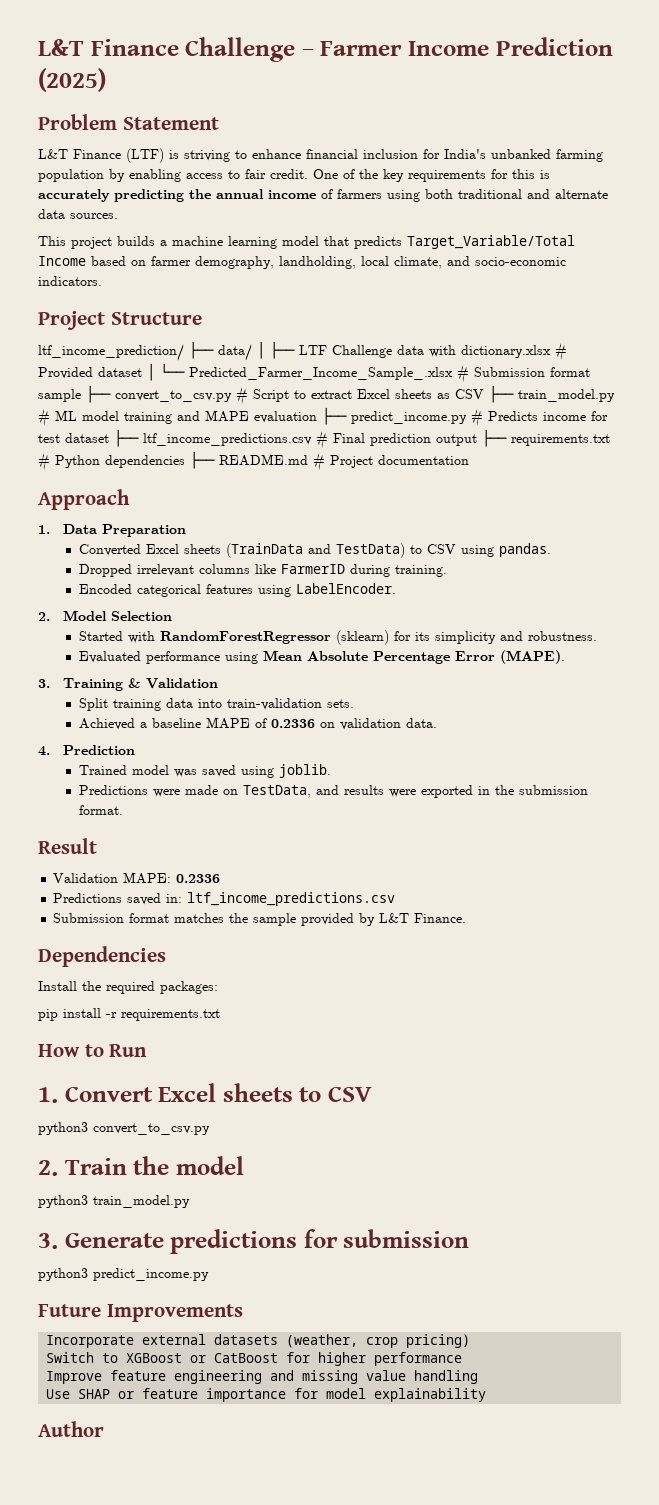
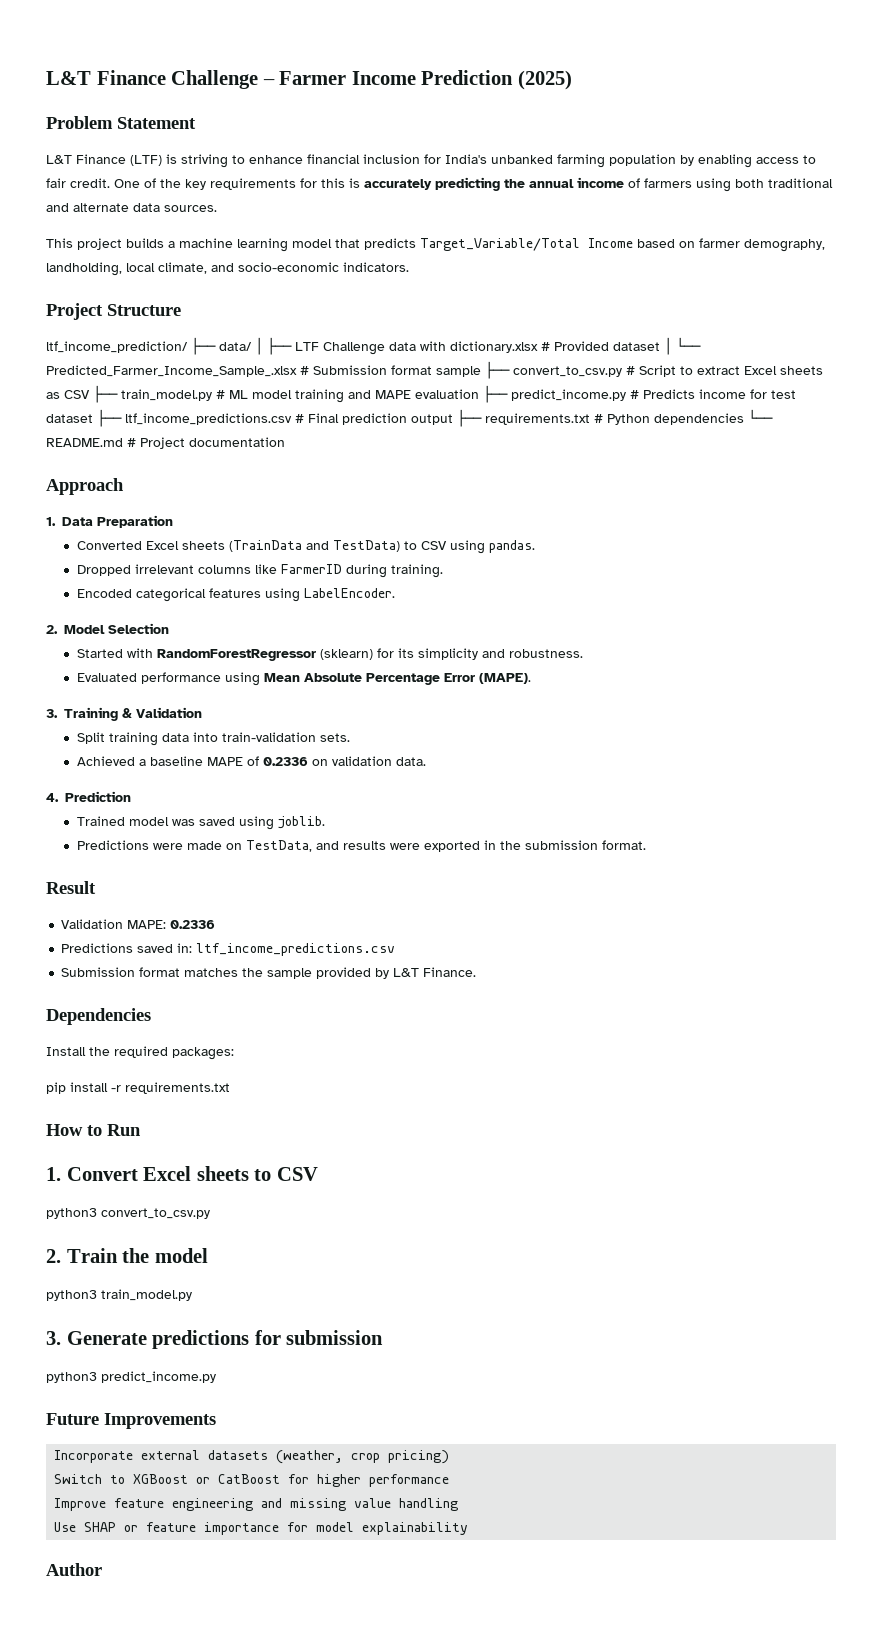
- ltf_income_prediction/ ├── data/ │ ├── LTF Challenge data with dictionary.xlsx # Provided dataset │ └── Predicted_Farmer_Income_Sample_.xlsx # Submission format sample ├── convert_to_csv.py # Script to extract Excel sheets as CSV ├── train_model.py # ML model training and MAPE evaluation ├── predict_income.py # Predicts income for test dataset ├── ltf_income_predictions.csv # Final prediction output ├── requirements.txt # Python dependencies ├── README.md # Project documentation
+ ltf_income_prediction/ ├── data/ │ ├── LTF Challenge data with dictionary.xlsx # Provided dataset │ └── Predicted_Farmer_Income_Sample_.xlsx # Submission format sample ├── convert_to_csv.py # Script to extract Excel sheets as CSV ├── train_model.py # ML model training and MAPE evaluation ├── predict_income.py # Predicts income for test dataset ├── ltf_income_predictions.csv # Final prediction output ├── requirements.txt # Python dependencies └── README.md # Project documentation

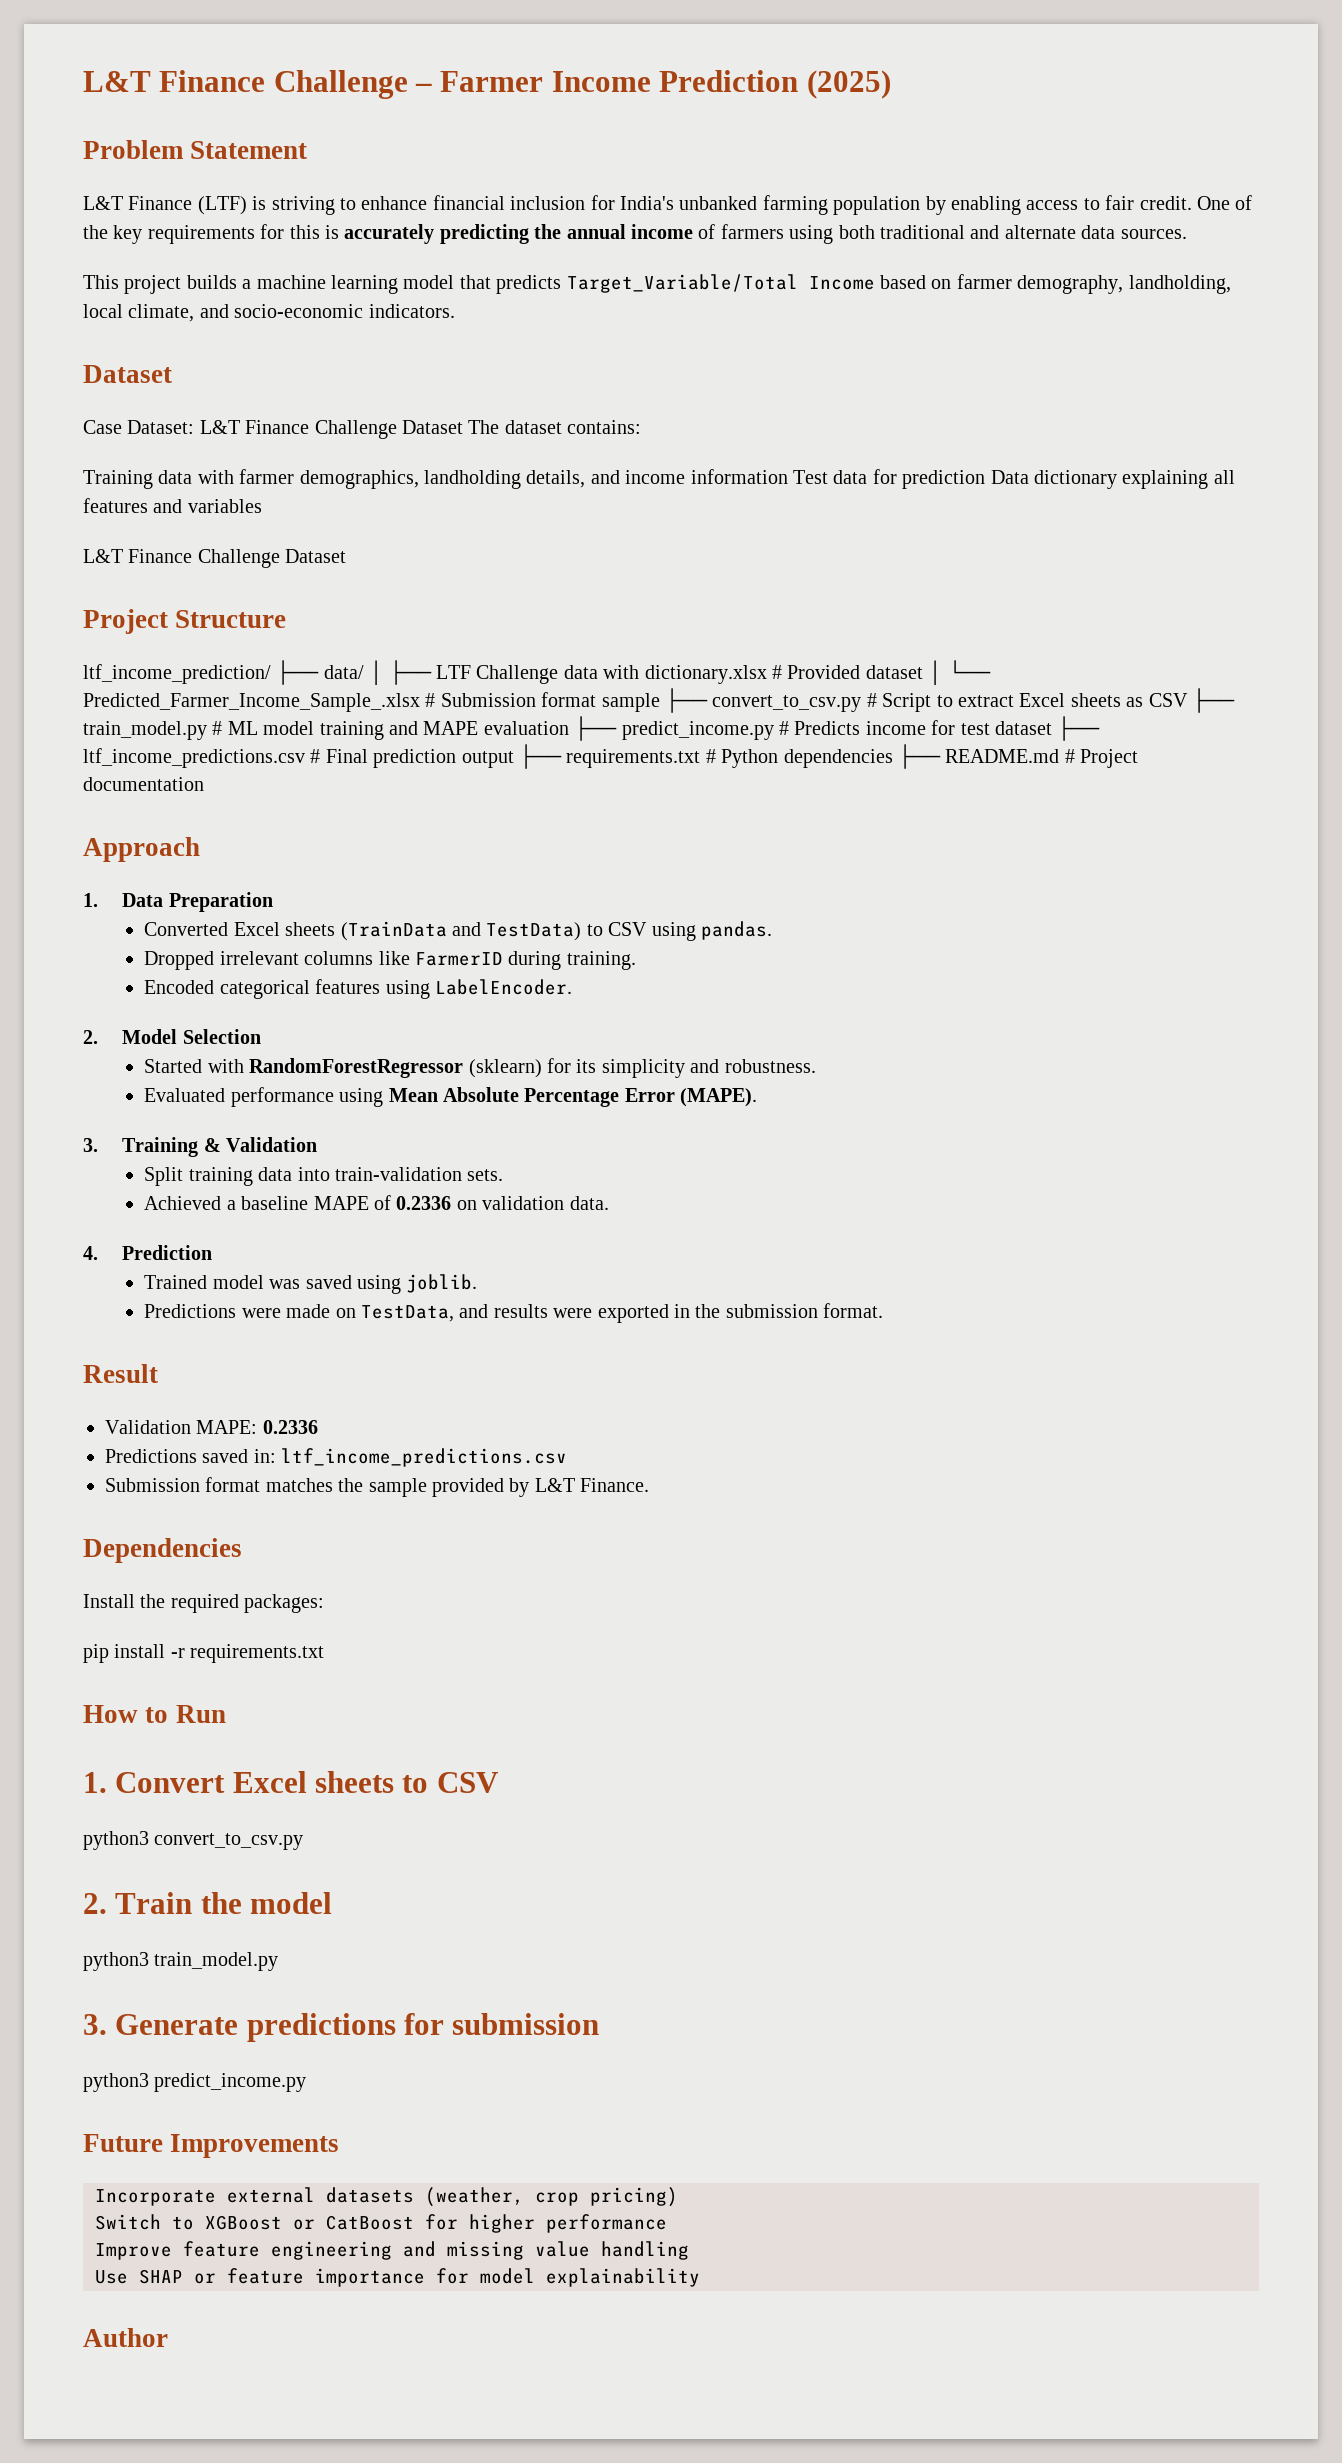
  This project builds a machine learning model that predicts Target_Variable/Total Income based on farmer demography, landholding, local climate, and socio-economic indicators.
+ Dataset
+ Case Dataset: L&T Finance Challenge Dataset The dataset contains:
+ Training data with farmer demographics, landholding details, and income information Test data for prediction Data dictionary explaining all features and variables
+ L&T Finance Challenge Dataset
- ltf_income_prediction/ ├── data/ │ ├── LTF Challenge data with dictionary.xlsx # Provided dataset │ └── Predicted_Farmer_Income_Sample_.xlsx # Submission format sample ├── convert_to_csv.py # Script to extract Excel sheets as CSV ├── train_model.py # ML model training and MAPE evaluation ├── predict_income.py # Predicts income for test dataset ├── ltf_income_predictions.csv # Final prediction output ├── requirements.txt # Python dependencies └── README.md # Project documentation
+ ltf_income_prediction/ ├── data/ │ ├── LTF Challenge data with dictionary.xlsx # Provided dataset │ └── Predicted_Farmer_Income_Sample_.xlsx # Submission format sample ├── convert_to_csv.py # Script to extract Excel sheets as CSV ├── train_model.py # ML model training and MAPE evaluation ├── predict_income.py # Predicts income for test dataset ├── ltf_income_predictions.csv # Final prediction output ├── requirements.txt # Python dependencies ├── README.md # Project documentation

